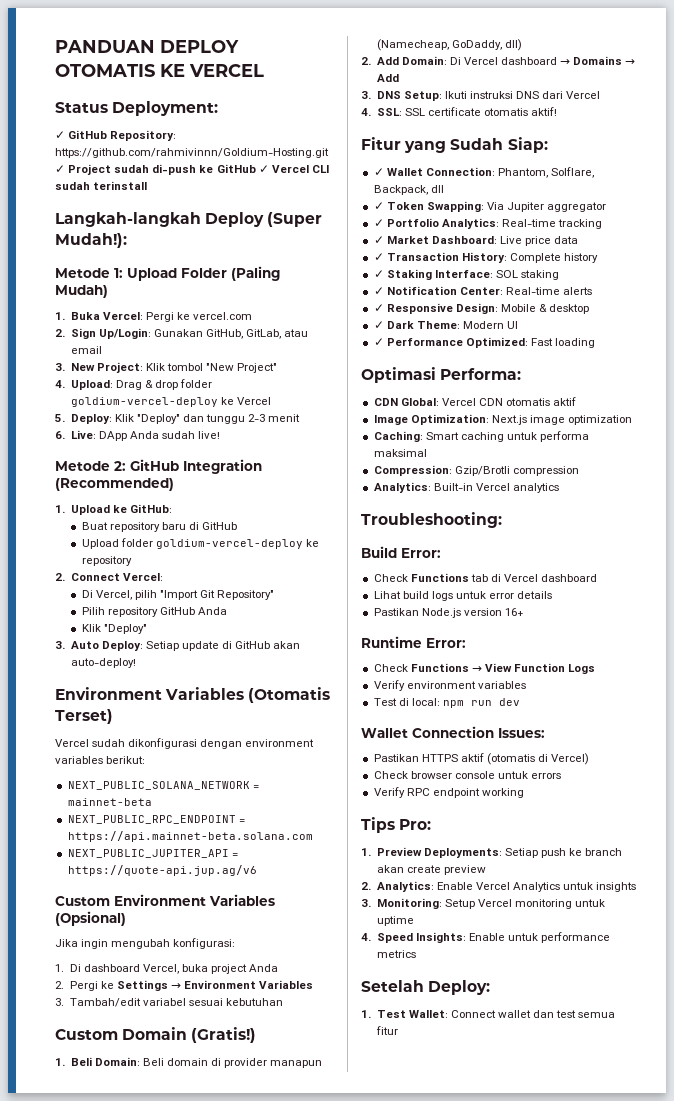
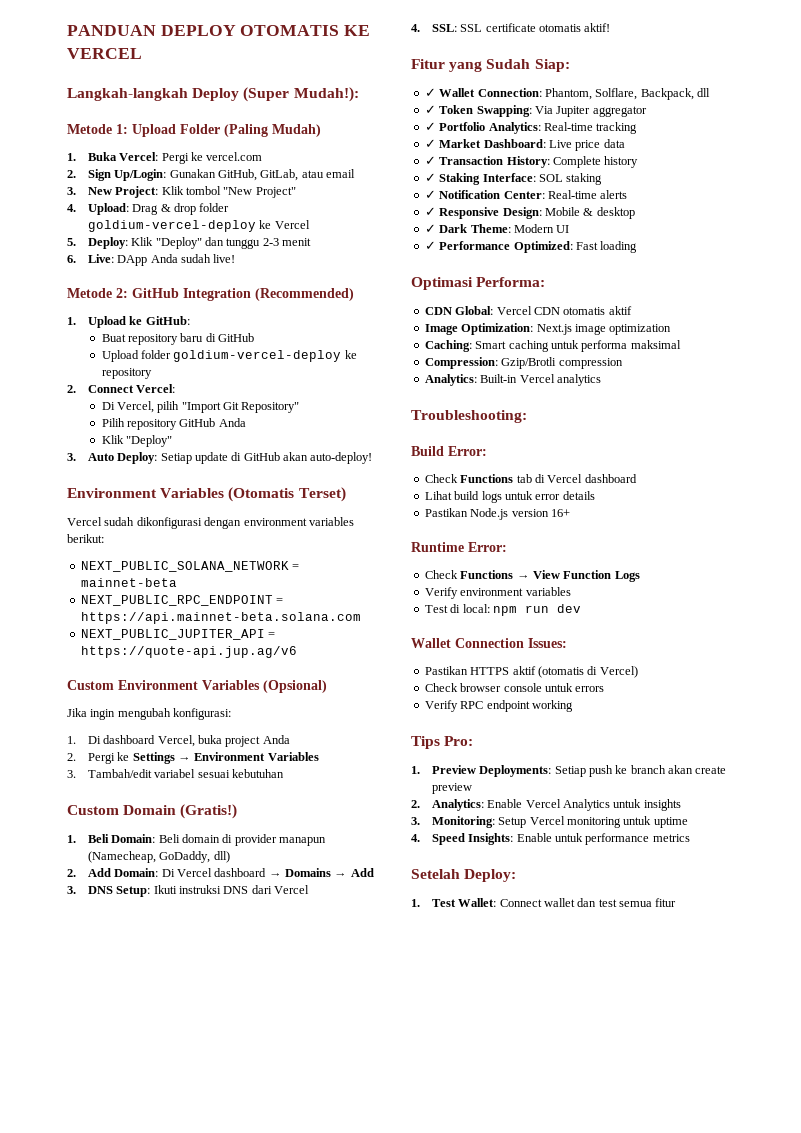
- Status Deployment:
- ✓ GitHub Repository: https://github.com/rahmivinnn/Goldium-Hosting.git ✓ Project sudah di-push ke GitHub ✓ Vercel CLI sudah terinstall

